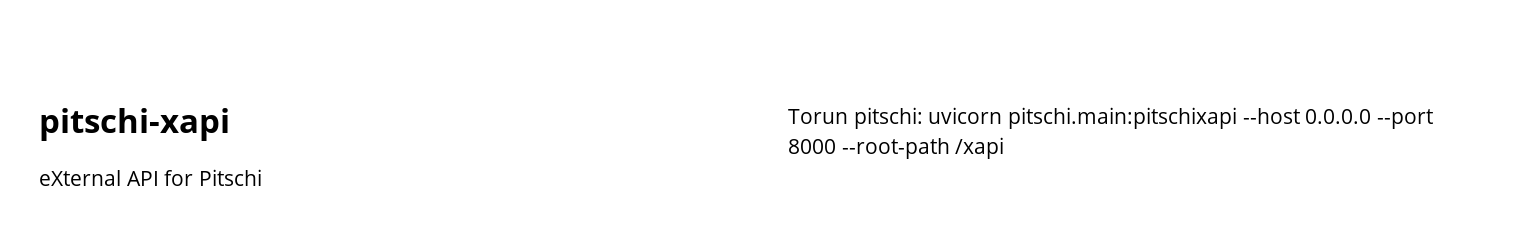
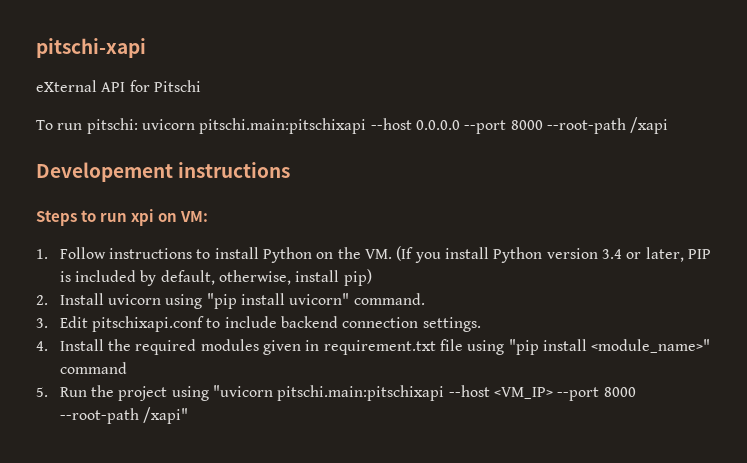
- Torun pitschi: uvicorn pitschi.main:pitschixapi --host 0.0.0.0 --port 8000 --root-path /xapi
+ To run pitschi: uvicorn pitschi.main:pitschixapi --host 0.0.0.0 --port 8000 --root-path /xapi
+ Developement instructions
+ Steps to run xpi on VM:
+ 1. Follow instructions to install Python on the VM. (If you install Python version 3.4 or later, PIP is included by default, otherwise, install pip)
+ 2. Install uvicorn using "pip install uvicorn" command.
+ 3. Edit pitschixapi.conf to include backend connection settings.
+ 4. Install the required modules given in requirement.txt file using "pip install <module_name>" command
+ 5. Run the project using "uvicorn pitschi.main:pitschixapi --host <VM_IP> --port 8000 --root-path /xapi"

